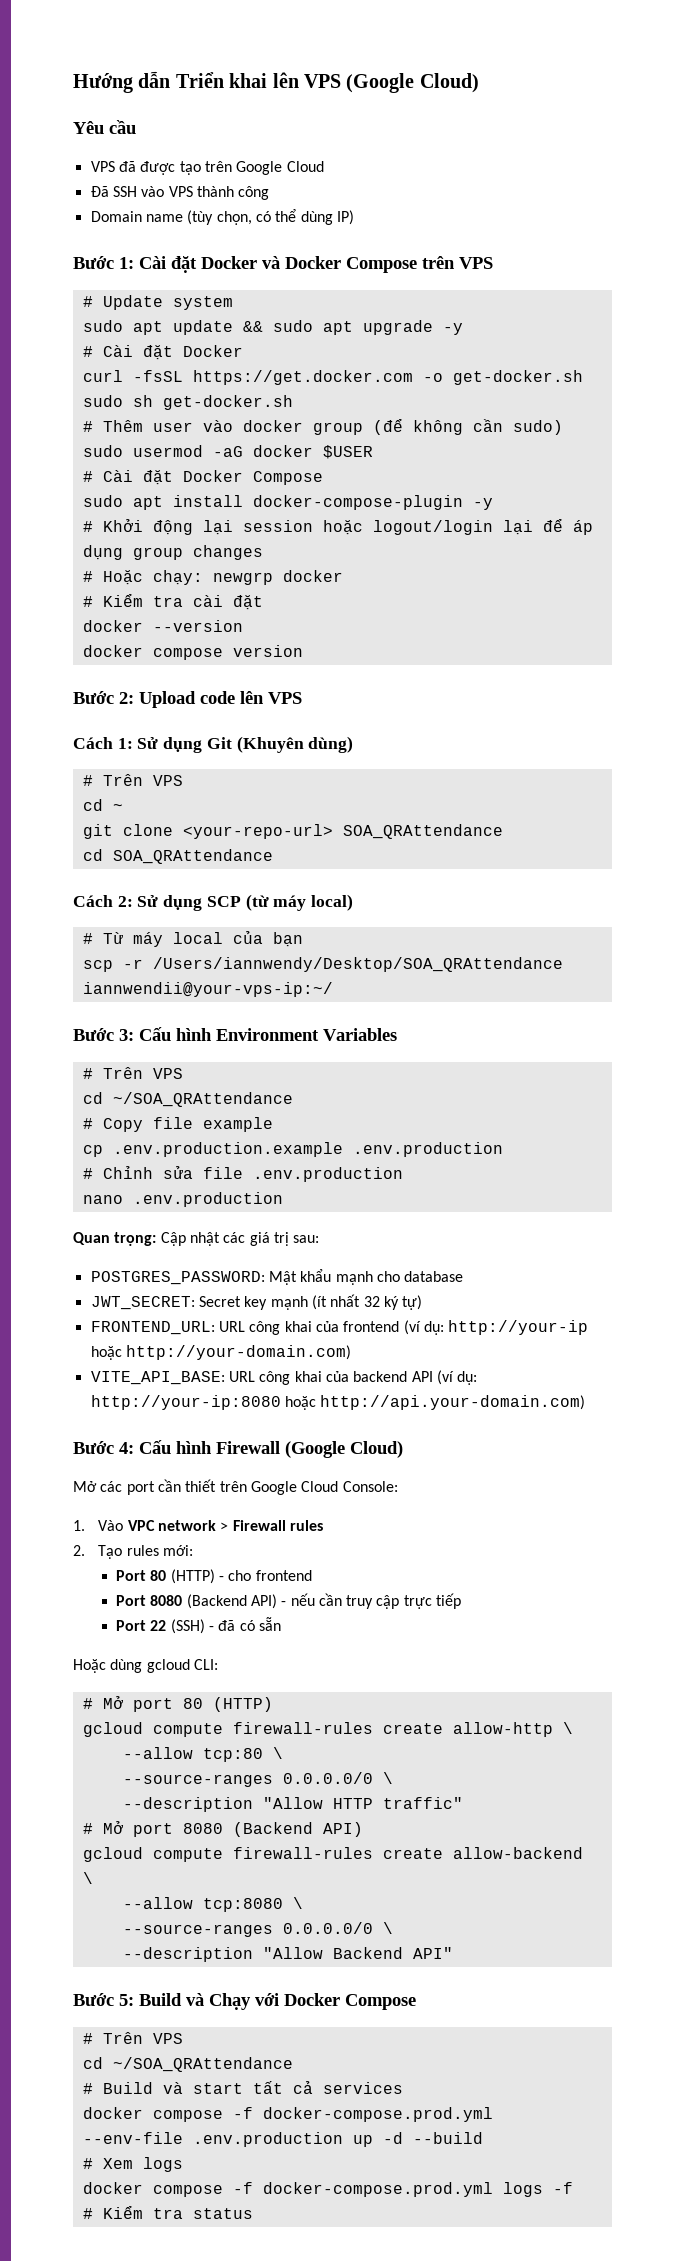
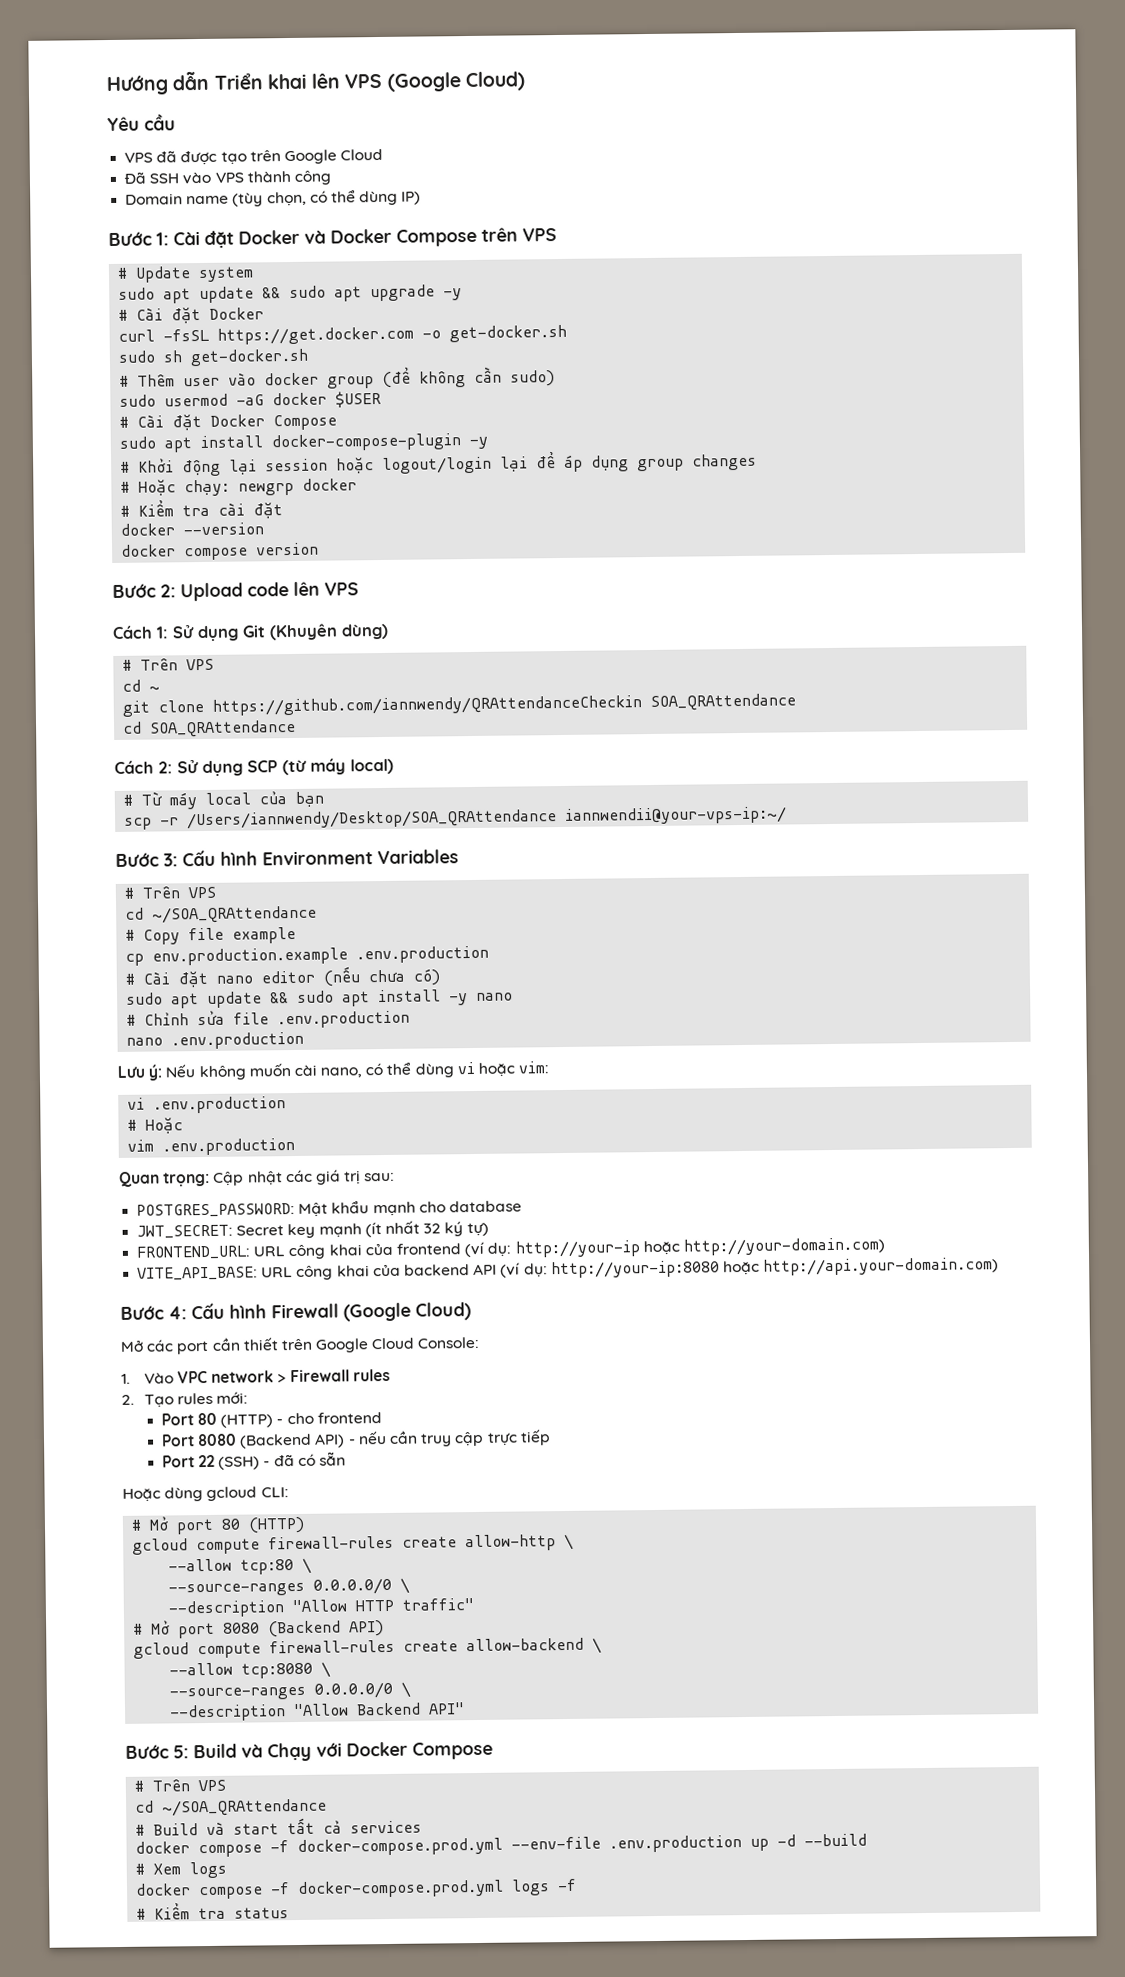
- git clone <your-repo-url> SOA_QRAttendance
+ git clone https://github.com/iannwendy/QRAttendanceCheckin SOA_QRAttendance
- cp .env.production.example .env.production
+ cp env.production.example .env.production
+ # Cài đặt nano editor (nếu chưa có)
+ sudo apt update && sudo apt install -y nano
+ Lưu ý: Nếu không muốn cài nano, có thể dùng vi hoặc vim:
+ vi .env.production
+ # Hoặc
+ vim .env.production

